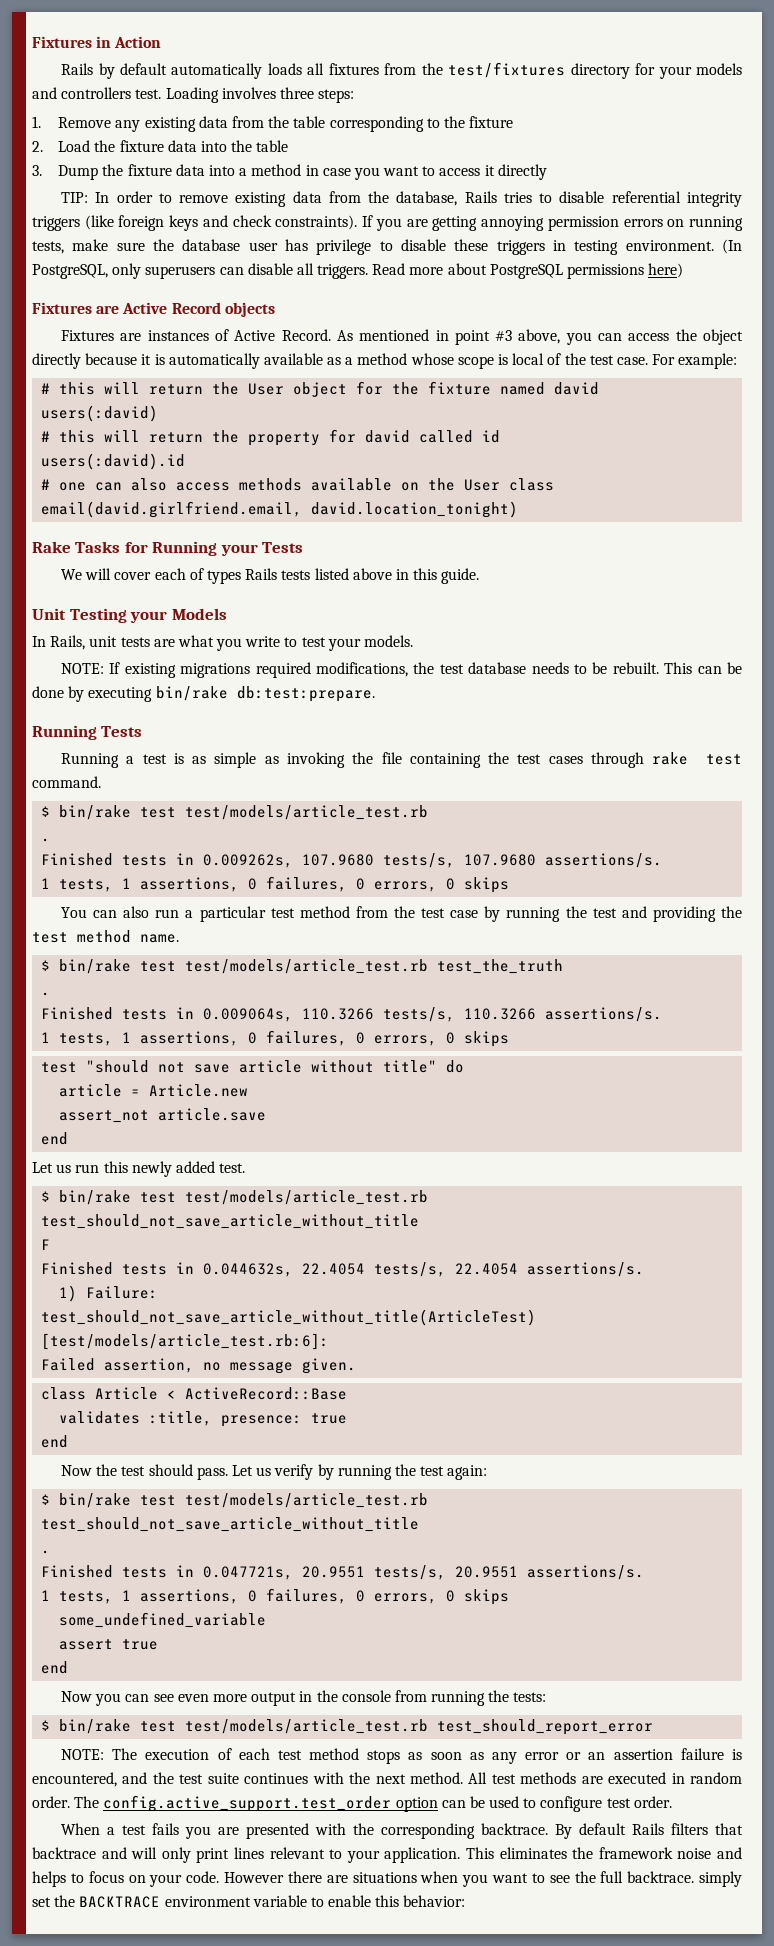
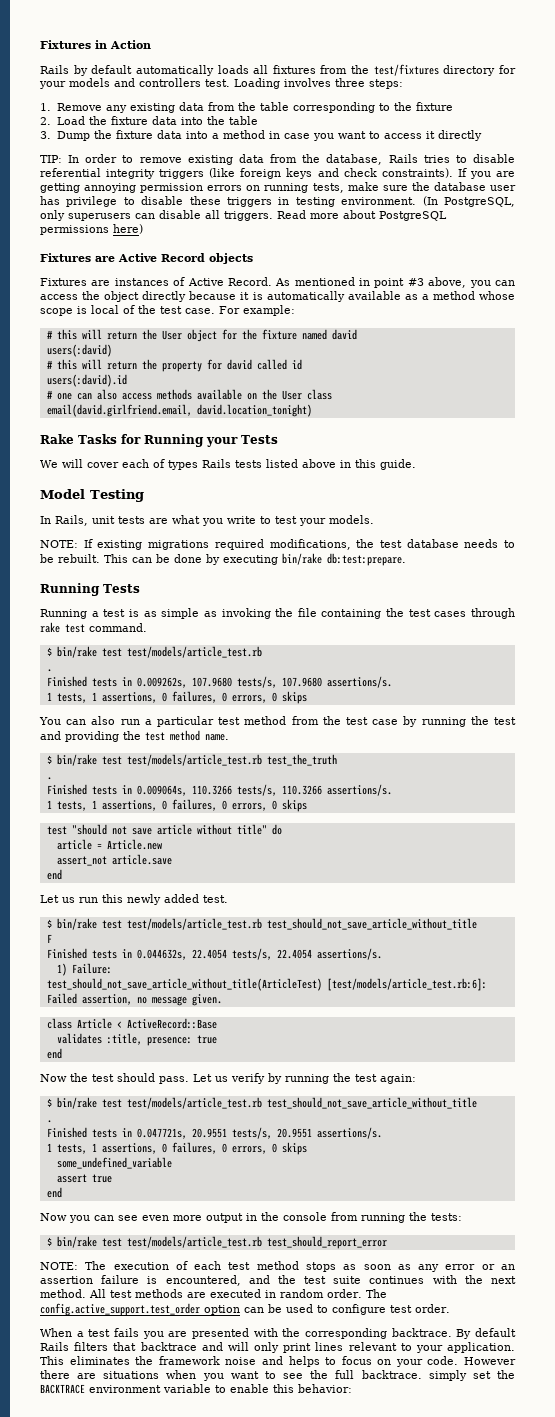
- Unit Testing your Models
+ Model Testing

